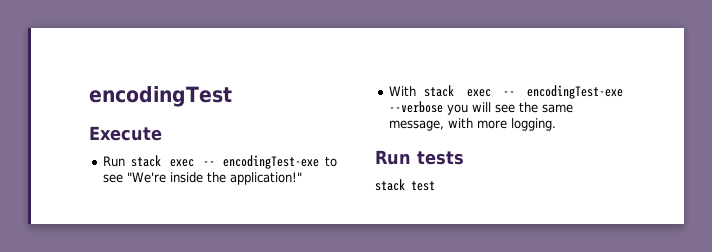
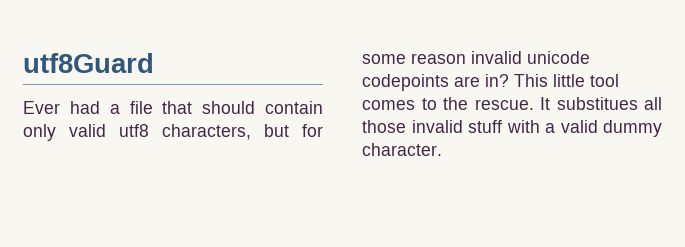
- encodingTest
- Execute
- Run stack exec -- encodingTest-exe to see "We're inside the application!"
- With stack exec -- encodingTest-exe --verbose you will see the same message, with more logging.
- Run tests
- stack test
+ utf8Guard
+ Ever had a file that should contain only valid utf8 characters, but for some reason invalid unicode codepoints are in? This little tool comes to the rescue. It substitues all those invalid stuff with a valid dummy character.

